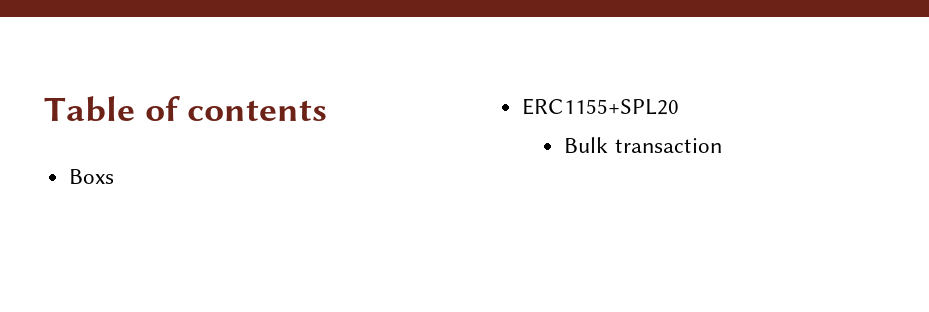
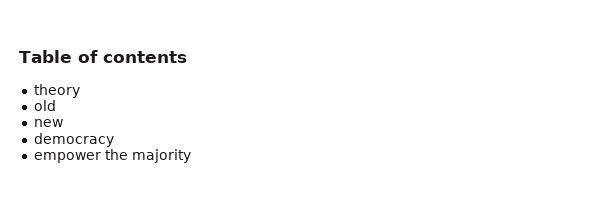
- Boxs
- ERC1155+SPL20
- Bulk transaction
+ theory
+ old
+ new
+ democracy
+ empower the majority

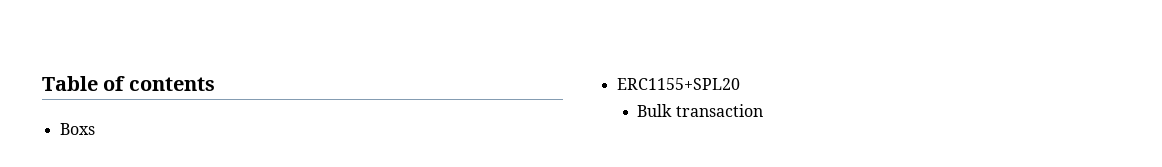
- theory
- old
- new
- democracy
- empower the majority
+ Boxs
+ ERC1155+SPL20
+ Bulk transaction

